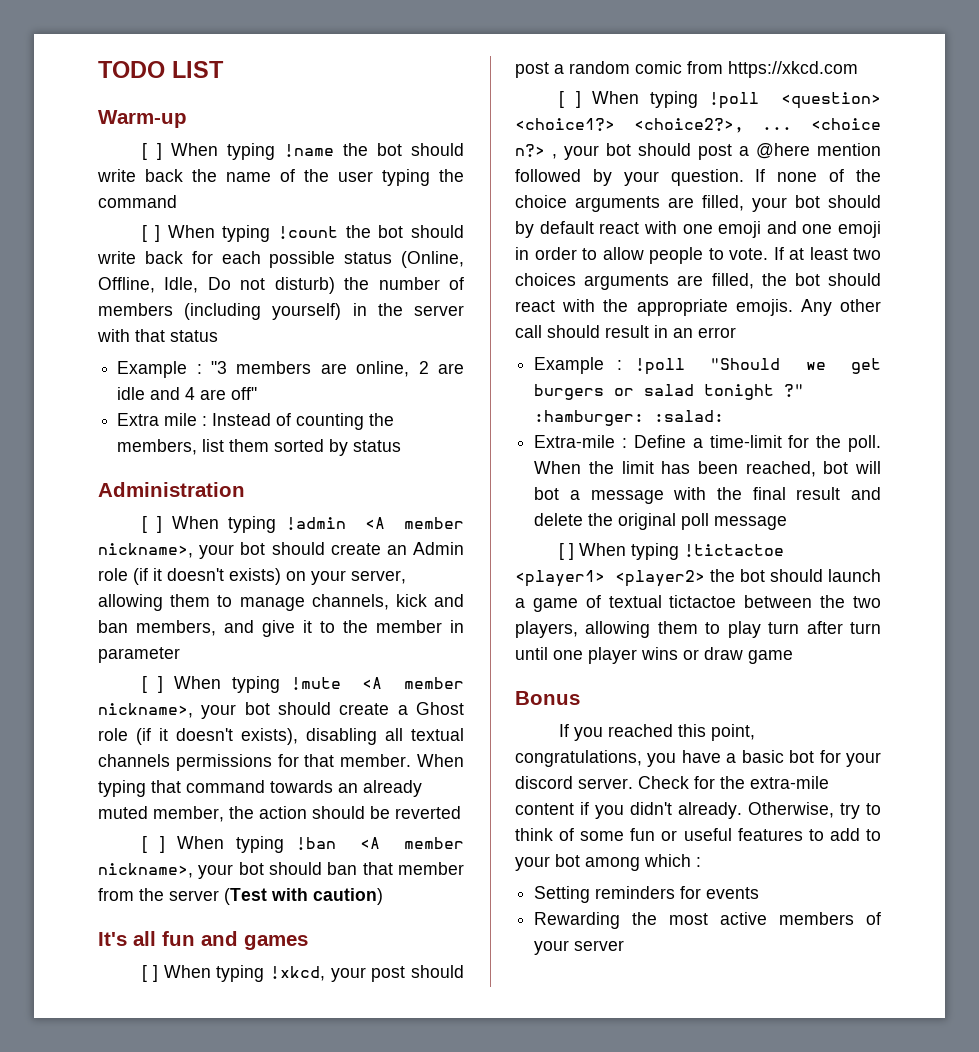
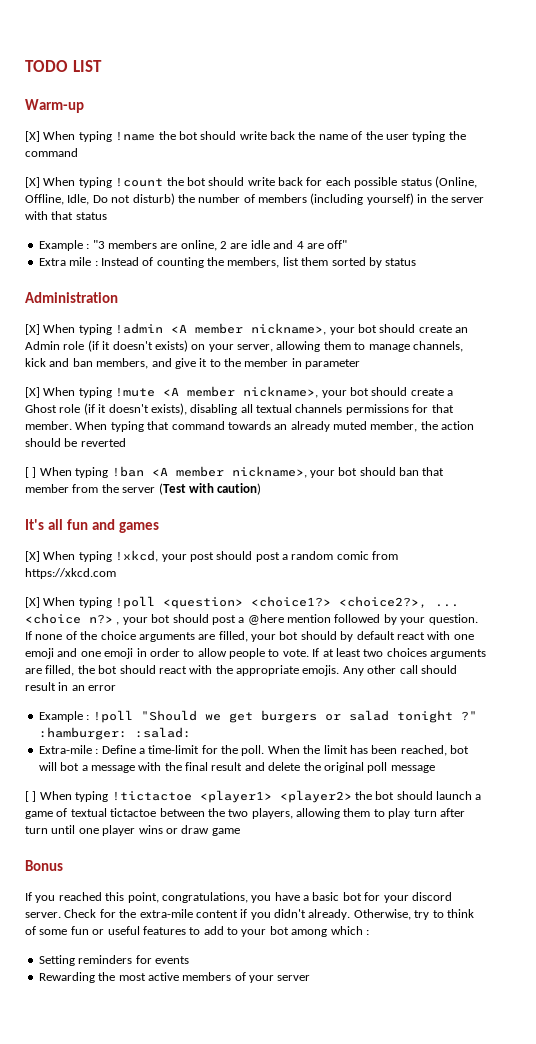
- [ ] When typing !name the bot should write back the name of the user typing the command
+ [X] When typing !name the bot should write back the name of the user typing the command
- [ ] When typing !count the bot should write back for each possible status (Online, Offline, Idle, Do not disturb) the number of members (including yourself) in the server with that status
+ [X] When typing !count the bot should write back for each possible status (Online, Offline, Idle, Do not disturb) the number of members (including yourself) in the server with that status
- [ ] When typing !admin <A member nickname>, your bot should create an Admin role (if it doesn't exists) on your server, allowing them to manage channels, kick and ban members, and give it to the member in parameter
+ [X] When typing !admin <A member nickname>, your bot should create an Admin role (if it doesn't exists) on your server, allowing them to manage channels, kick and ban members, and give it to the member in parameter
- [ ] When typing !mute <A member nickname>, your bot should create a Ghost role (if it doesn't exists), disabling all textual channels permissions for that member.
+ [X] When typing !mute <A member nickname>, your bot should create a Ghost role (if it doesn't exists), disabling all textual channels permissions for that member.
- [ ] When typing !xkcd, your post should post a random comic from https://xkcd.com
+ [X] When typing !xkcd, your post should post a random comic from https://xkcd.com
- [ ] When typing !poll <question> <choice1?> <choice2?>, ...
+ [X] When typing !poll <question> <choice1?> <choice2?>, ...

